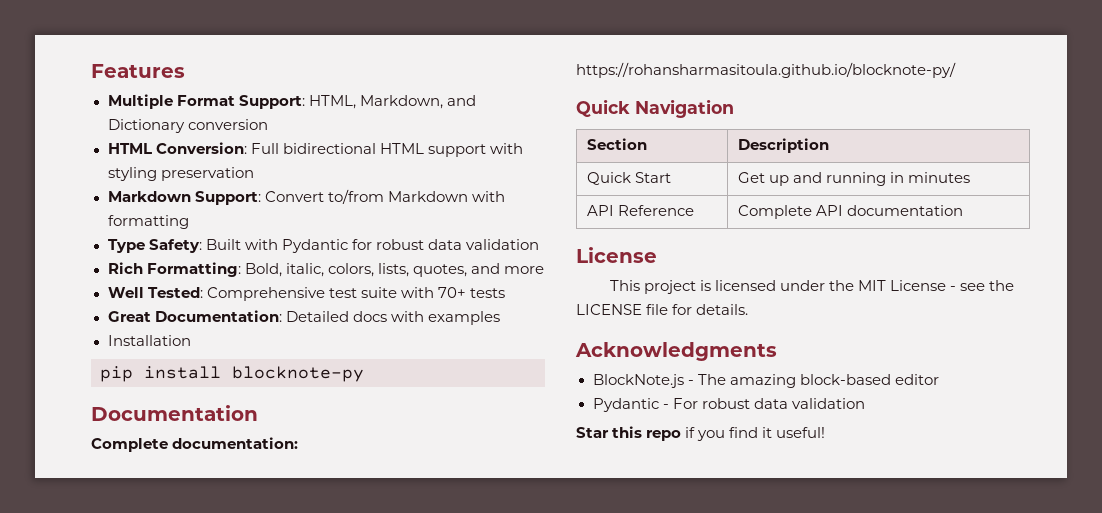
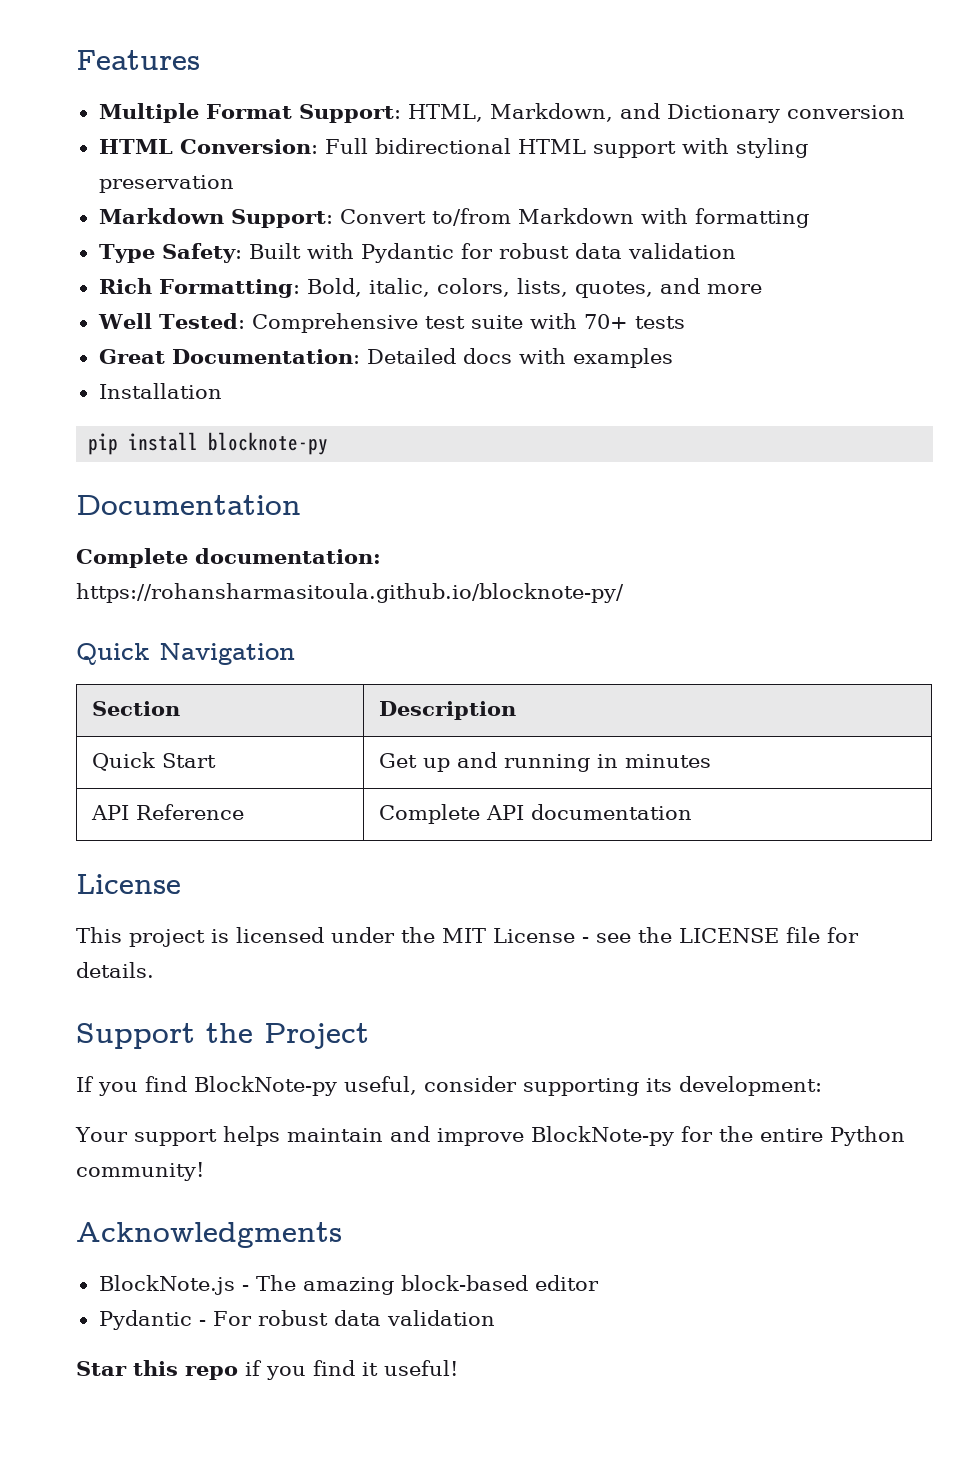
+ Support the Project
+ If you find BlockNote-py useful, consider supporting its development:
+ Your support helps maintain and improve BlockNote-py for the entire Python community!

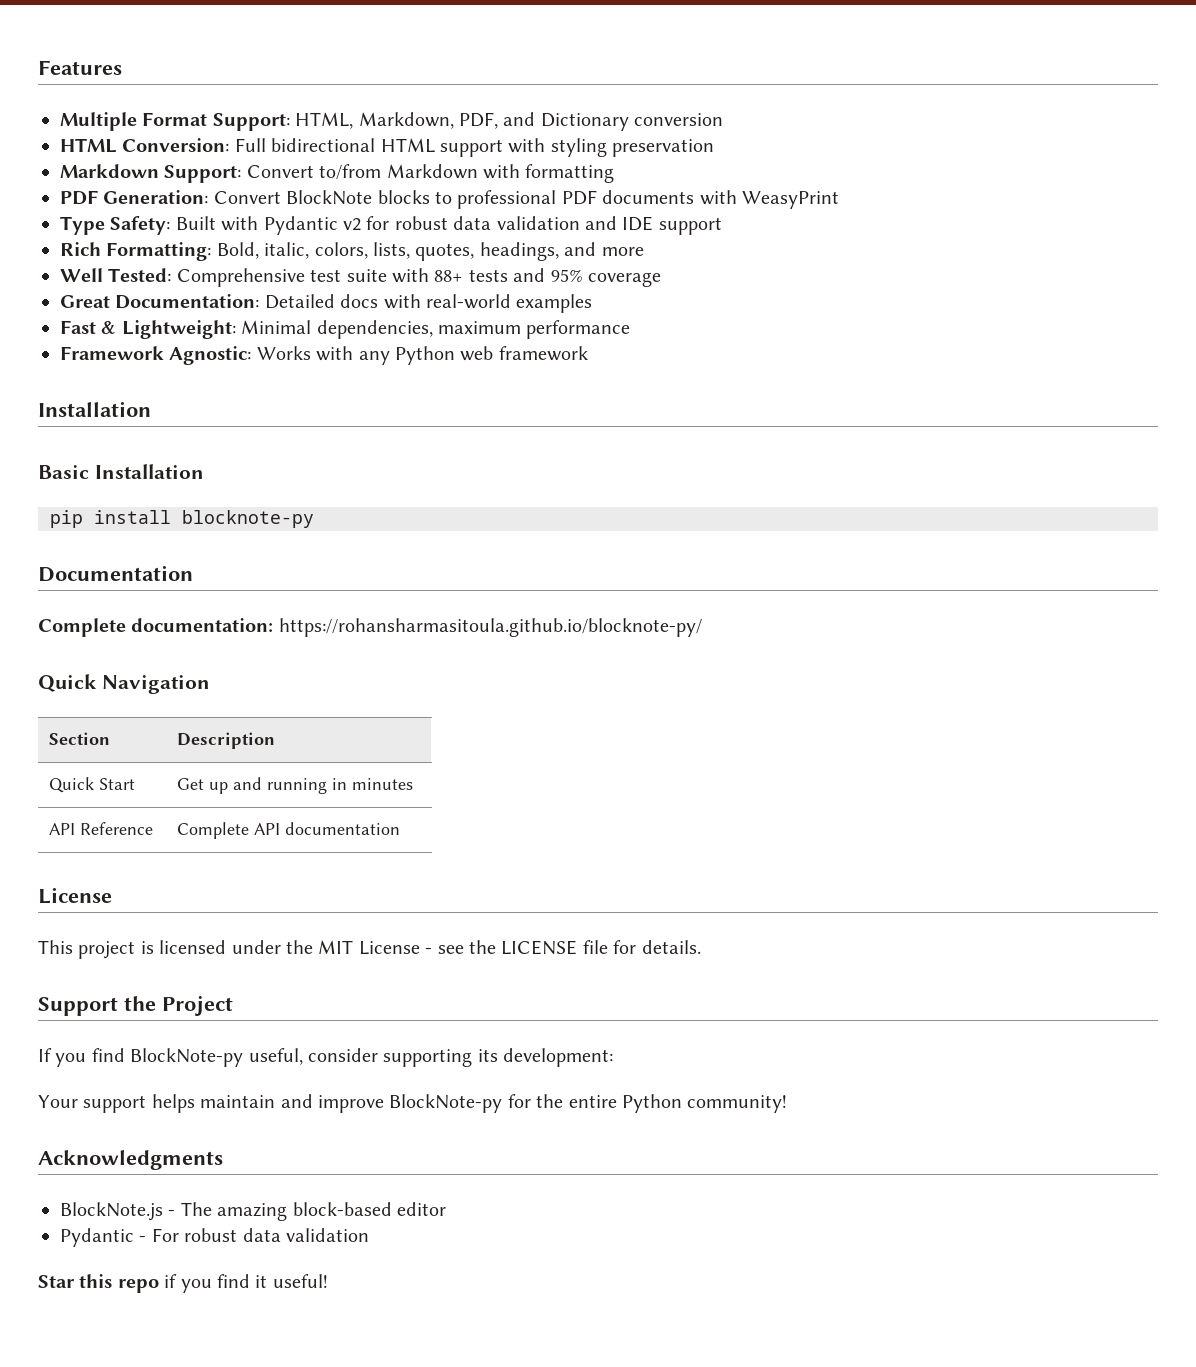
- Multiple Format Support: HTML, Markdown, and Dictionary conversion
+ Multiple Format Support: HTML, Markdown, PDF, and Dictionary conversion
+ PDF Generation: Convert BlockNote blocks to professional PDF documents with WeasyPrint
- Type Safety: Built with Pydantic for robust data validation
+ Type Safety: Built with Pydantic v2 for robust data validation and IDE support
- Rich Formatting: Bold, italic, colors, lists, quotes, and more
+ Rich Formatting: Bold, italic, colors, lists, quotes, headings, and more
- Well Tested: Comprehensive test suite with 70+ tests
+ Well Tested: Comprehensive test suite with 88+ tests and 95% coverage
- Great Documentation: Detailed docs with examples
+ Great Documentation: Detailed docs with real-world examples
+ Fast & Lightweight: Minimal dependencies, maximum performance
+ Framework Agnostic: Works with any Python web framework
  Installation
+ Basic Installation

